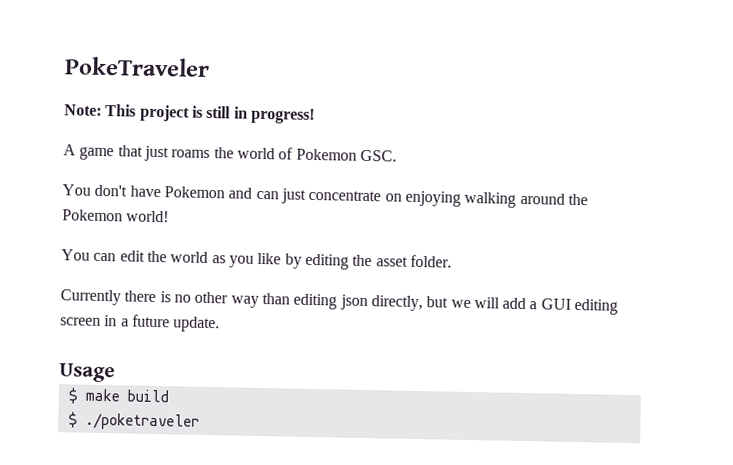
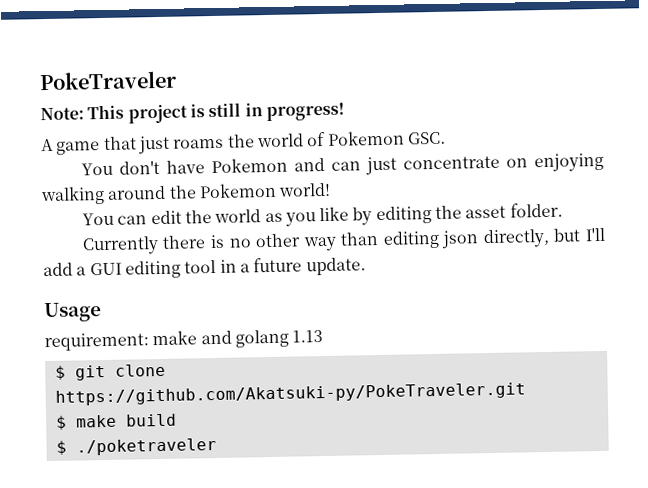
- Currently there is no other way than editing json directly, but we will add a GUI editing screen in a future update.
+ Currently there is no other way than editing json directly, but I'll add a GUI editing tool in a future update.
+ requirement: make and golang 1.13
+ $ git clone https://github.com/Akatsuki-py/PokeTraveler.git

